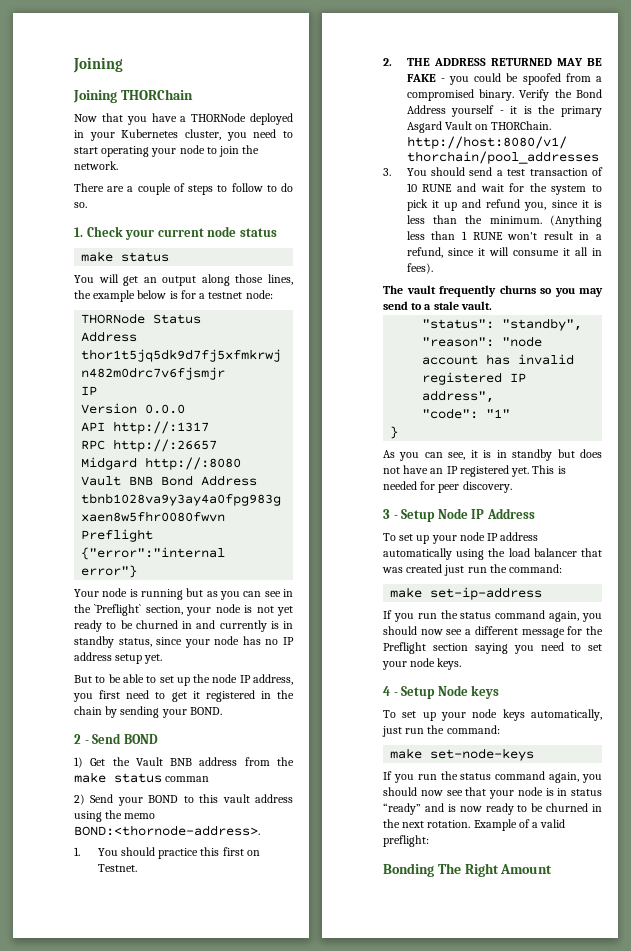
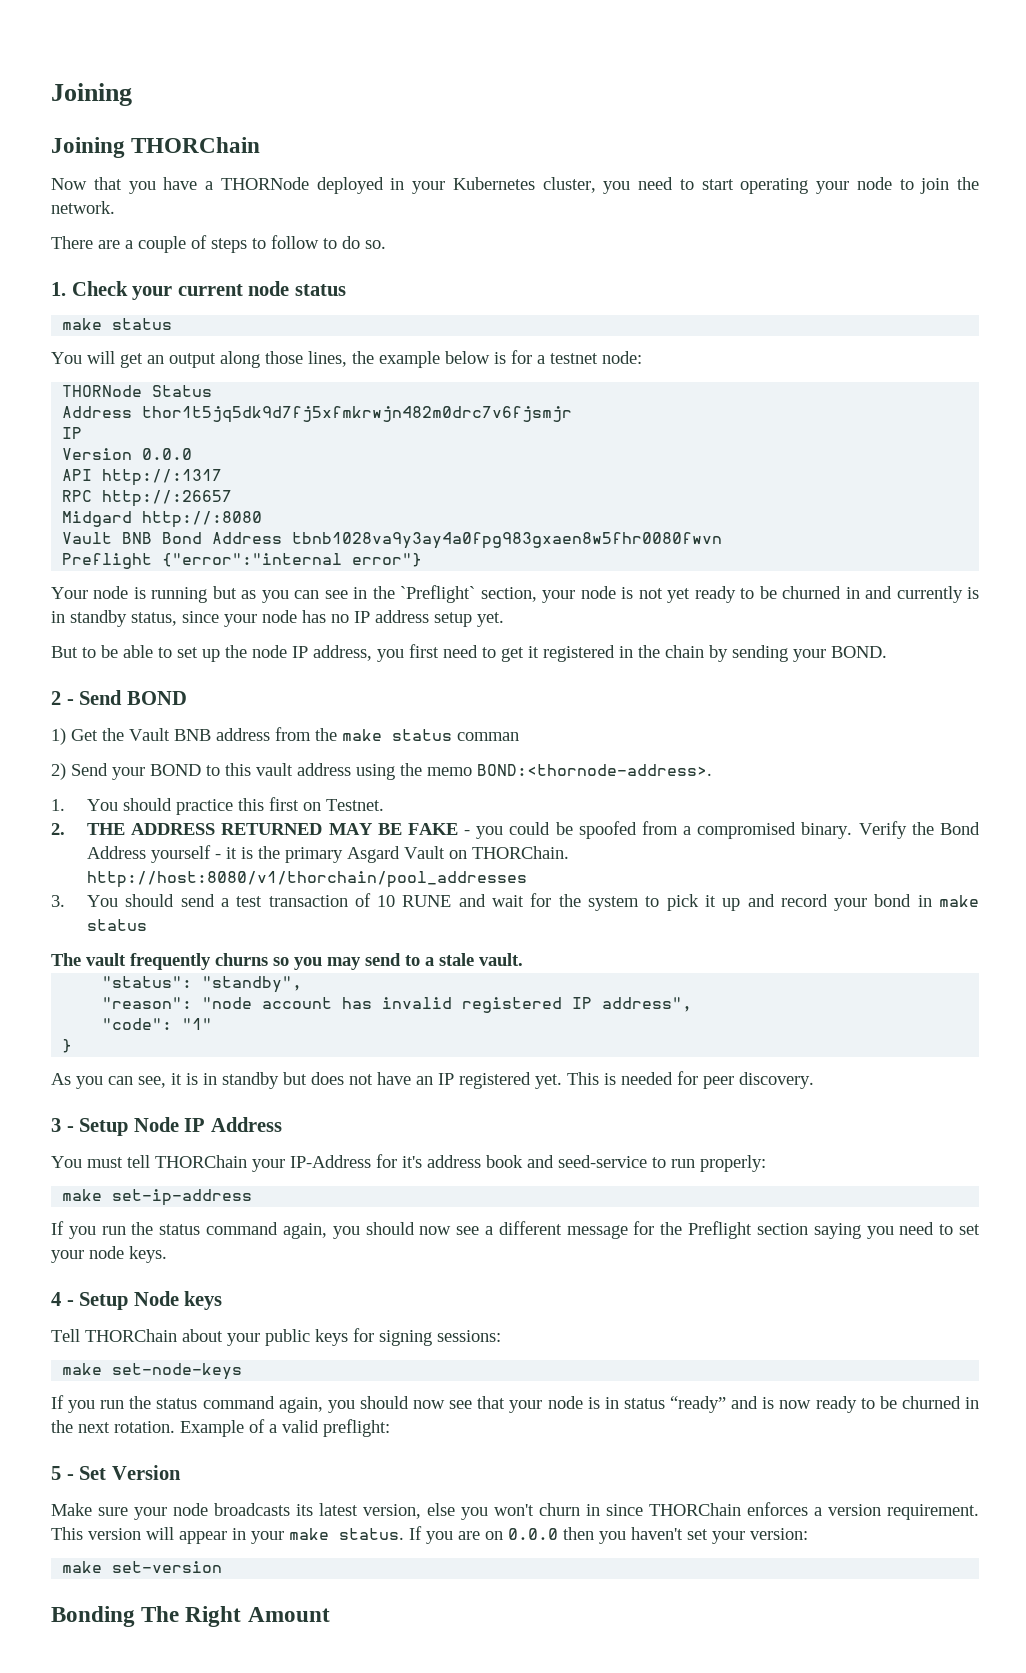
- 3. You should send a test transaction of 10 RUNE and wait for the system to pick it up and refund you, since it is less than the minimum. (Anything less than 1 RUNE won't result in a refund, since it will consume it all in fees).
+ 3. You should send a test transaction of 10 RUNE and wait for the system to pick it up and record your bond in make status
- To set up your node IP address automatically using the load balancer that was created just run the command:
+ You must tell THORChain your IP-Address for it's address book and seed-service to run properly:
- To set up your node keys automatically, just run the command:
+ Tell THORChain about your public keys for signing sessions:
+ 5 - Set Version
+ Make sure your node broadcasts its latest version, else you won't churn in since THORChain enforces a version requirement. This version will appear in your make status. If you are on 0.0.0 then you haven't set your version:
+ make set-version

